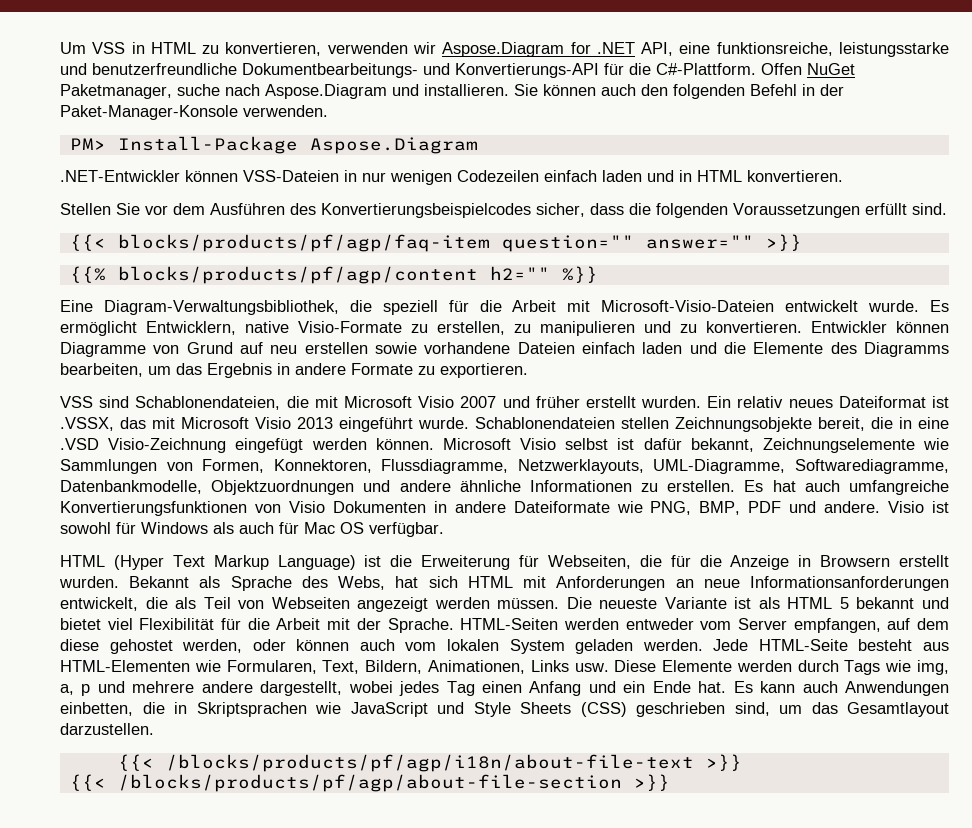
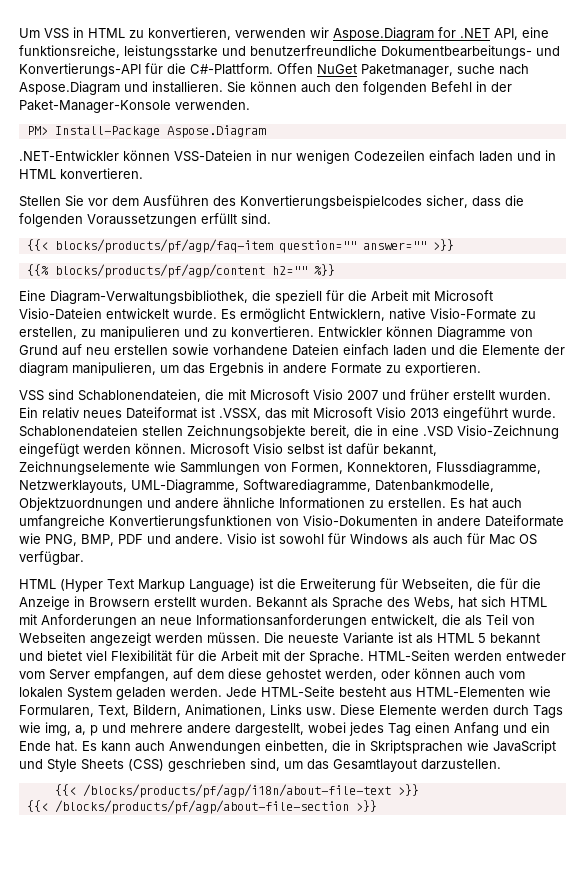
- Eine Diagram-Verwaltungsbibliothek, die speziell für die Arbeit mit Microsoft-Visio-Dateien entwickelt wurde.
+ Eine Diagram-Verwaltungsbibliothek, die speziell für die Arbeit mit Microsoft Visio-Dateien entwickelt wurde.
- Entwickler können Diagramme von Grund auf neu erstellen sowie vorhandene Dateien einfach laden und die Elemente des Diagramms bearbeiten, um das Ergebnis in andere Formate zu exportieren.
+ Entwickler können Diagramme von Grund auf neu erstellen sowie vorhandene Dateien einfach laden und die Elemente der diagram manipulieren, um das Ergebnis in andere Formate zu exportieren.
- Es hat auch umfangreiche Konvertierungsfunktionen von Visio Dokumenten in andere Dateiformate wie PNG, BMP, PDF und andere.
+ Es hat auch umfangreiche Konvertierungsfunktionen von Visio-Dokumenten in andere Dateiformate wie PNG, BMP, PDF und andere.

